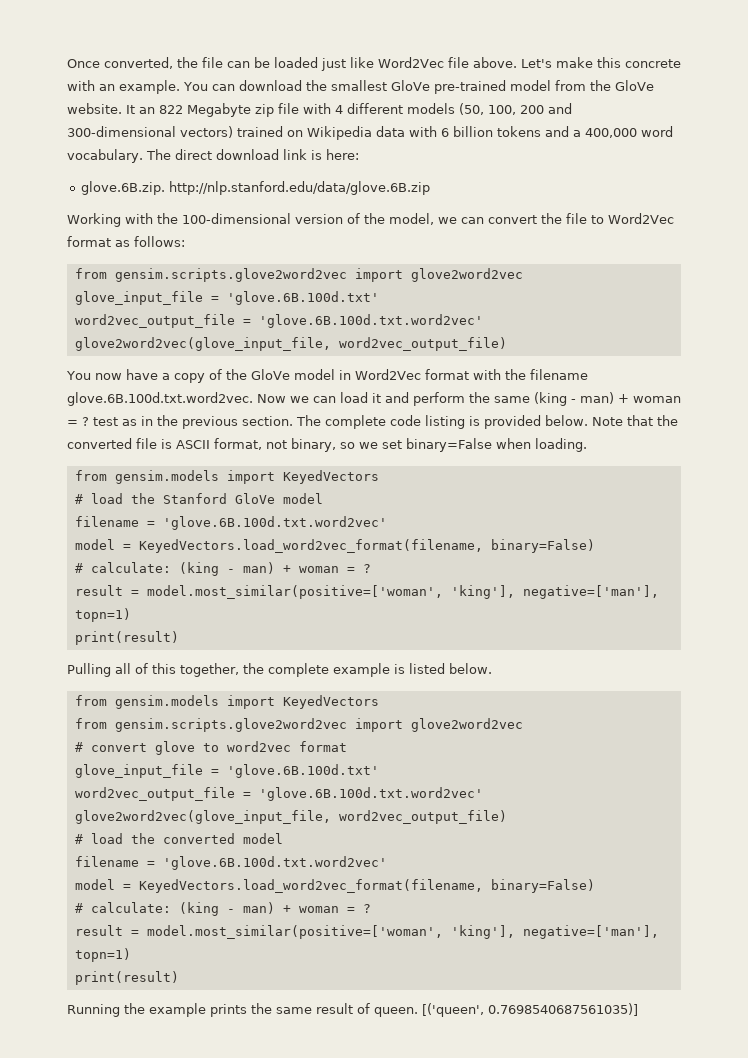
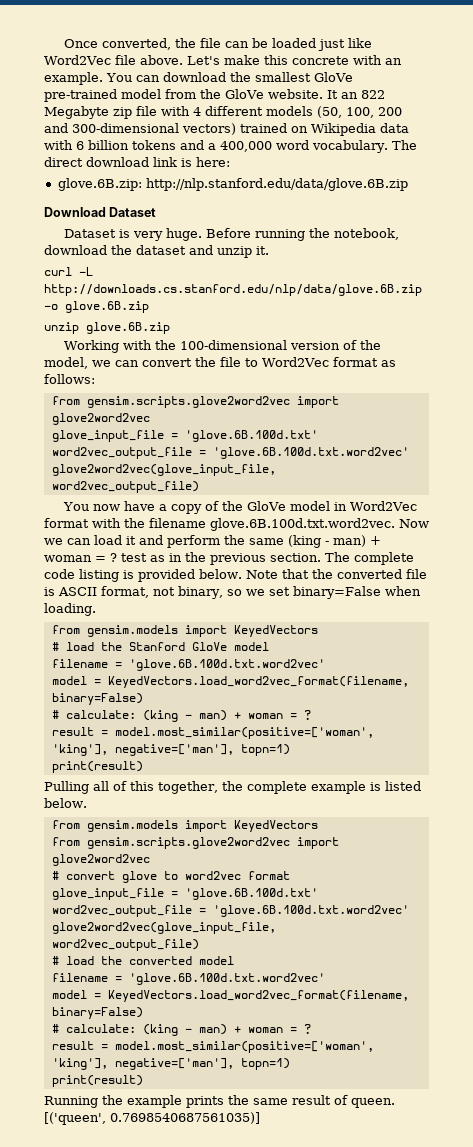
- glove.6B.zip. http://nlp.stanford.edu/data/glove.6B.zip
+ glove.6B.zip: http://nlp.stanford.edu/data/glove.6B.zip
+ Download Dataset
+ Dataset is very huge. Before running the notebook, download the dataset and unzip it.
+ curl -L http://downloads.cs.stanford.edu/nlp/data/glove.6B.zip -o glove.6B.zip
+ unzip glove.6B.zip

